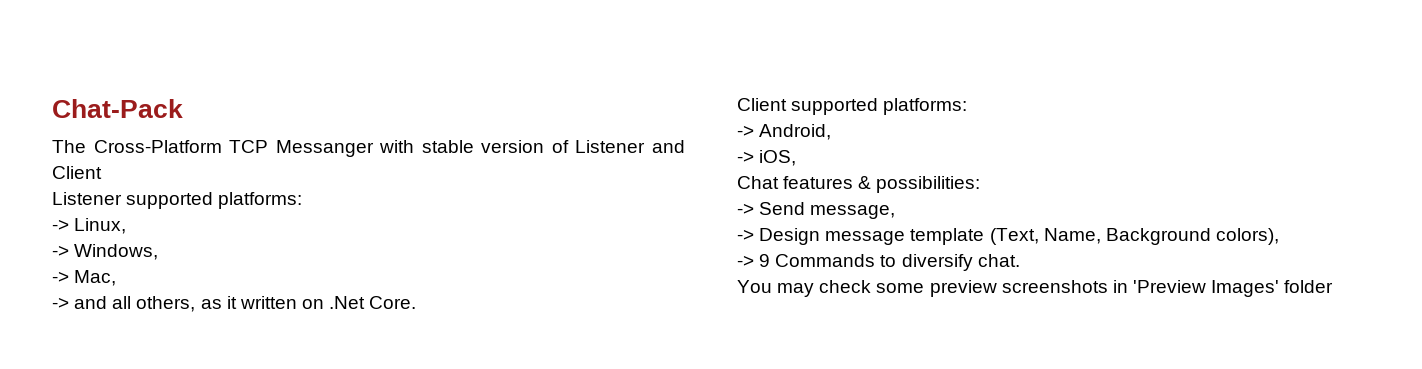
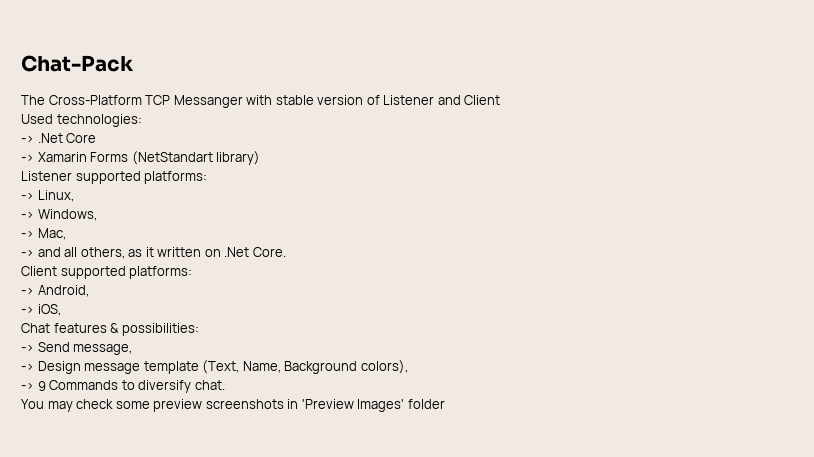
+ Used technologies:
+ -> .Net Core
+ -> Xamarin Forms (NetStandart library)

